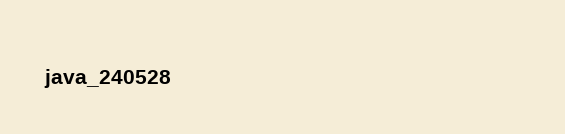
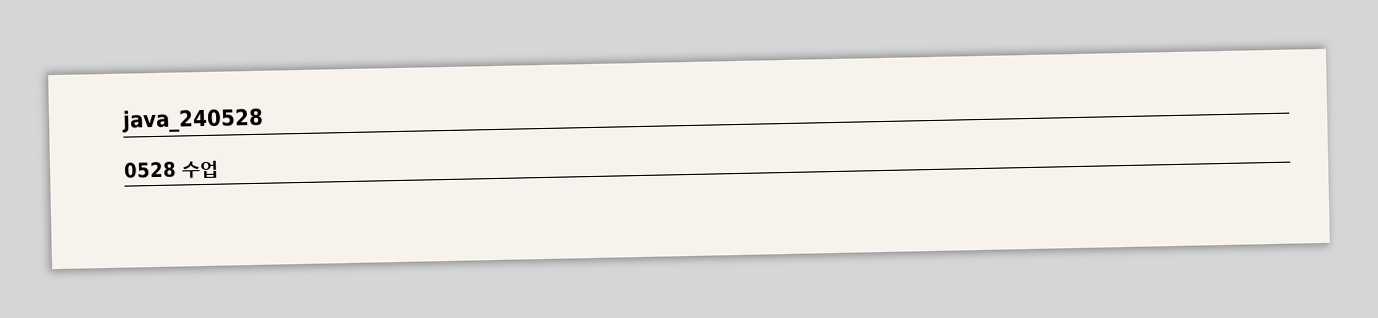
+ 0528 수업

